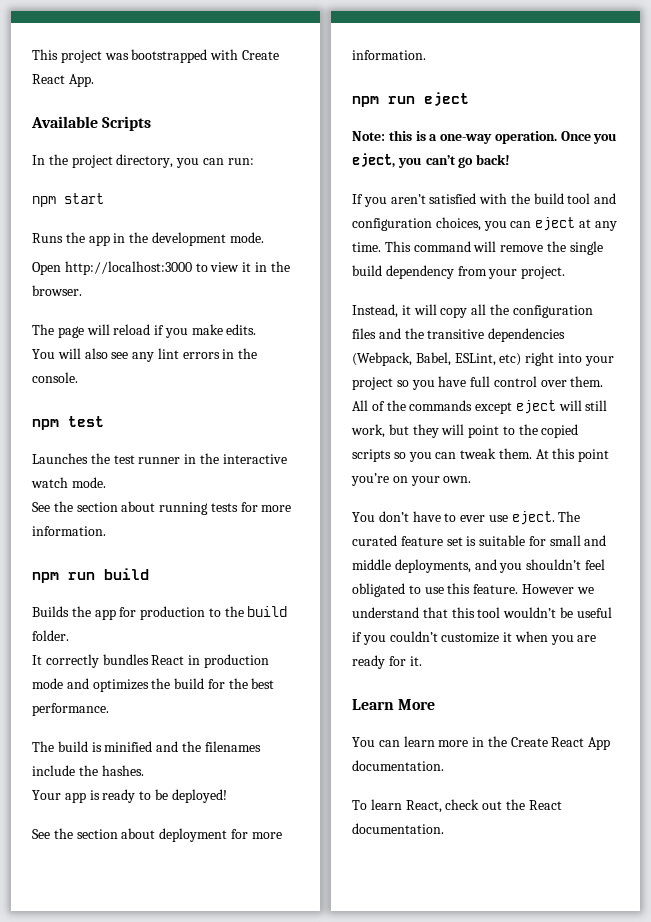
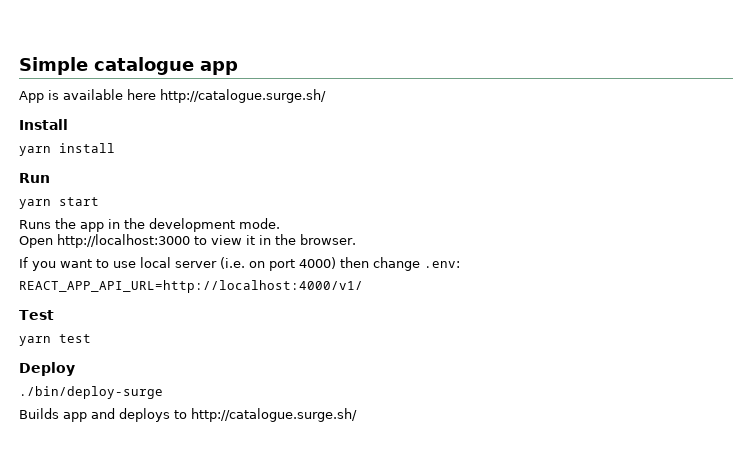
- This project was bootstrapped with Create React App.
- Available Scripts
- In the project directory, you can run:
- npm start
+ Simple catalogue app
+ App is available here http://catalogue.surge.sh/
+ Install
+ yarn install
+ Run
+ yarn start
- The page will reload if you make edits.
- You will also see any lint errors in the console.
- npm test
- Launches the test runner in the interactive watch mode.
- See the section about running tests for more information.
- npm run build
- Builds the app for production to the build folder.
- It correctly bundles React in production mode and optimizes the build for the best performance.
- The build is minified and the filenames include the hashes.
- Your app is ready to be deployed!
- See the section about deployment for more information.
- npm run eject
- Note: this is a one-way operation. Once you eject, you can’t go back!
- If you aren’t satisfied with the build tool and configuration choices, you can eject at any time. This command will remove the single build dependency from your project.
- Instead, it will copy all the configuration files and the transitive dependencies (Webpack, Babel, ESLint, etc) right into your project so you have full control over them. All of the commands except eject will still work, but they will point to the copied scripts so you can tweak them. At this point you’re on your own.
- You don’t have to ever use eject. The curated feature set is suitable for small and middle deployments, and you shouldn’t feel obligated to use this feature. However we understand that this tool wouldn’t be useful if you couldn’t customize it when you are ready for it.
- Learn More
- You can learn more in the Create React App documentation.
- To learn React, check out the React documentation.
+ If you want to use local server (i.e. on port 4000) then change .env:
+ REACT_APP_API_URL=http://localhost:4000/v1/
+ Test
+ yarn test
+ Deploy
+ ./bin/deploy-surge
+ Builds app and deploys to http://catalogue.surge.sh/

